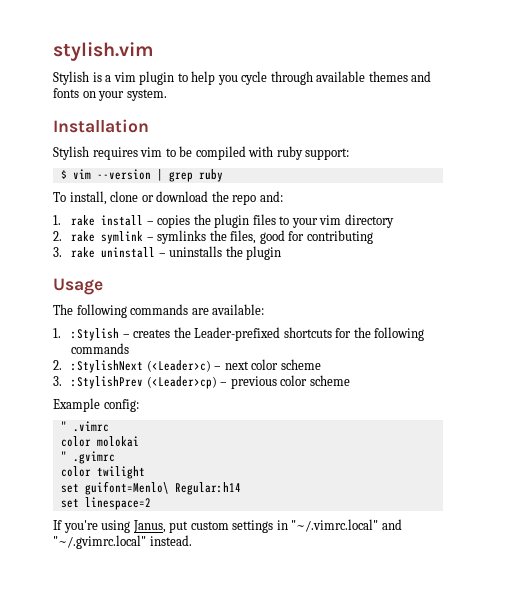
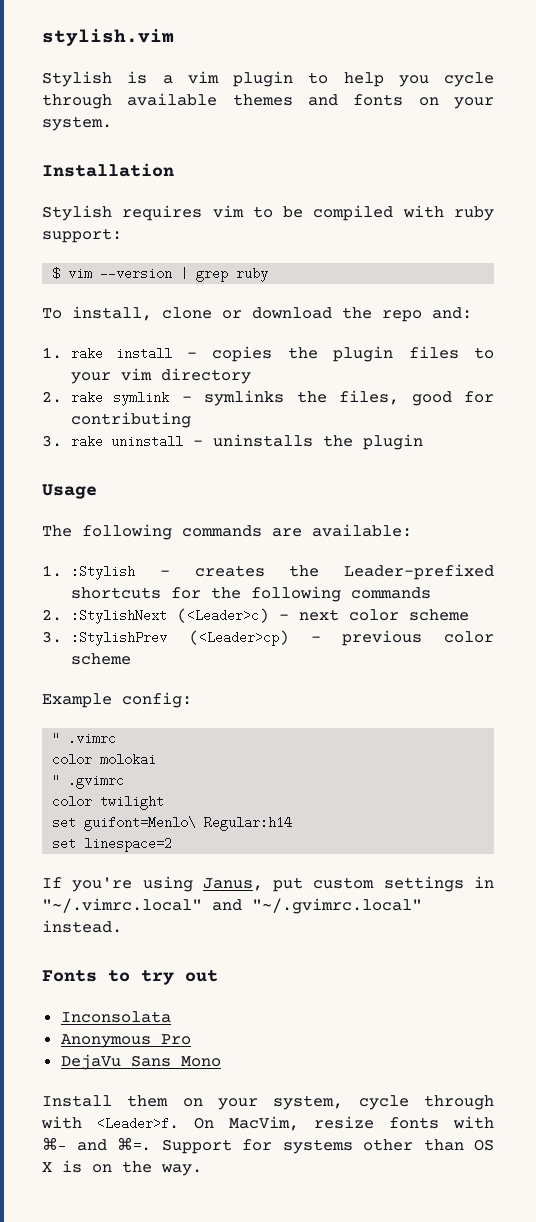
+ Fonts to try out
+ Inconsolata
+ Anonymous Pro
+ DejaVu Sans Mono
+ Install them on your system, cycle through with <Leader>f. On MacVim, resize fonts with ⌘- and ⌘=. Support for systems other than OS X is on the way.

